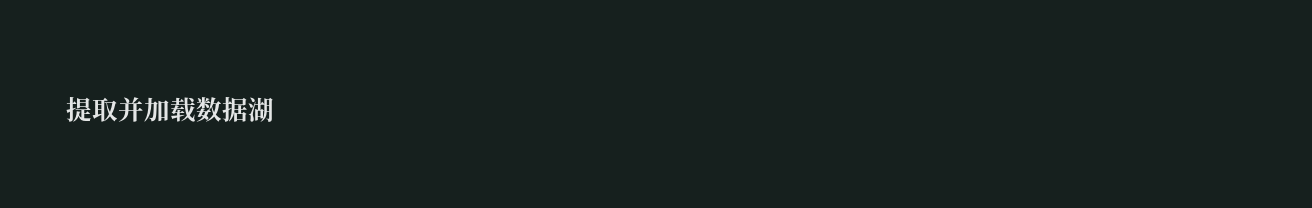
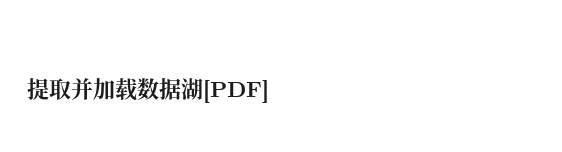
- 提取并加载数据湖
+ 提取并加载数据湖[PDF]

